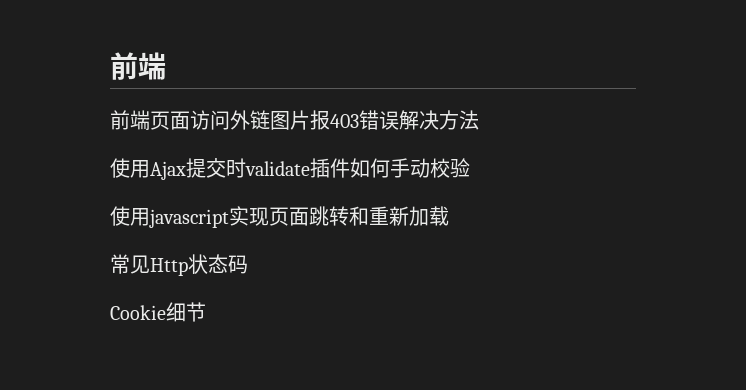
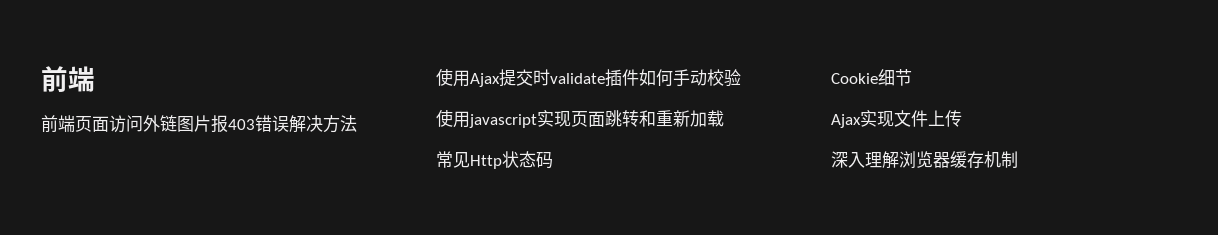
+ Ajax实现文件上传
+ 深入理解浏览器缓存机制

